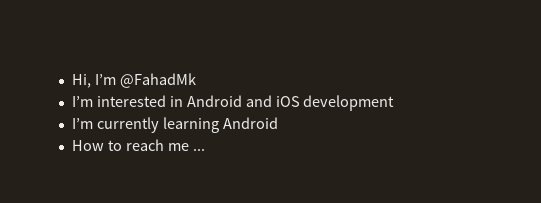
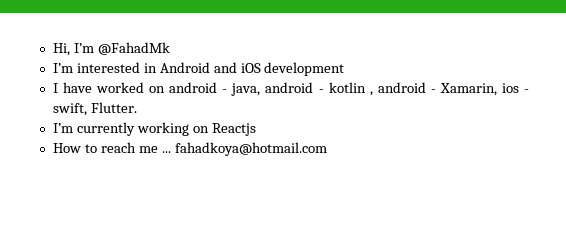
+ I have worked on android - java, android - kotlin , android - Xamarin, ios - swift, Flutter.
- I’m currently learning Android
+ I’m currently working on Reactjs
- How to reach me ...
+ How to reach me ... fahadkoya@hotmail.com

